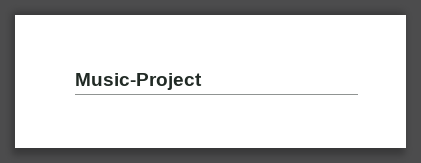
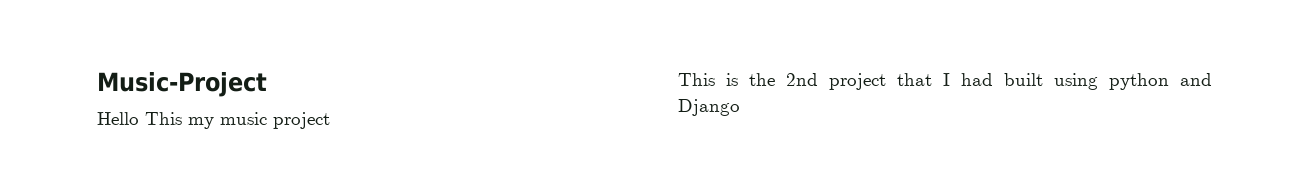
+ Hello This my music project
+ This is the 2nd project that I had built using python and Django

